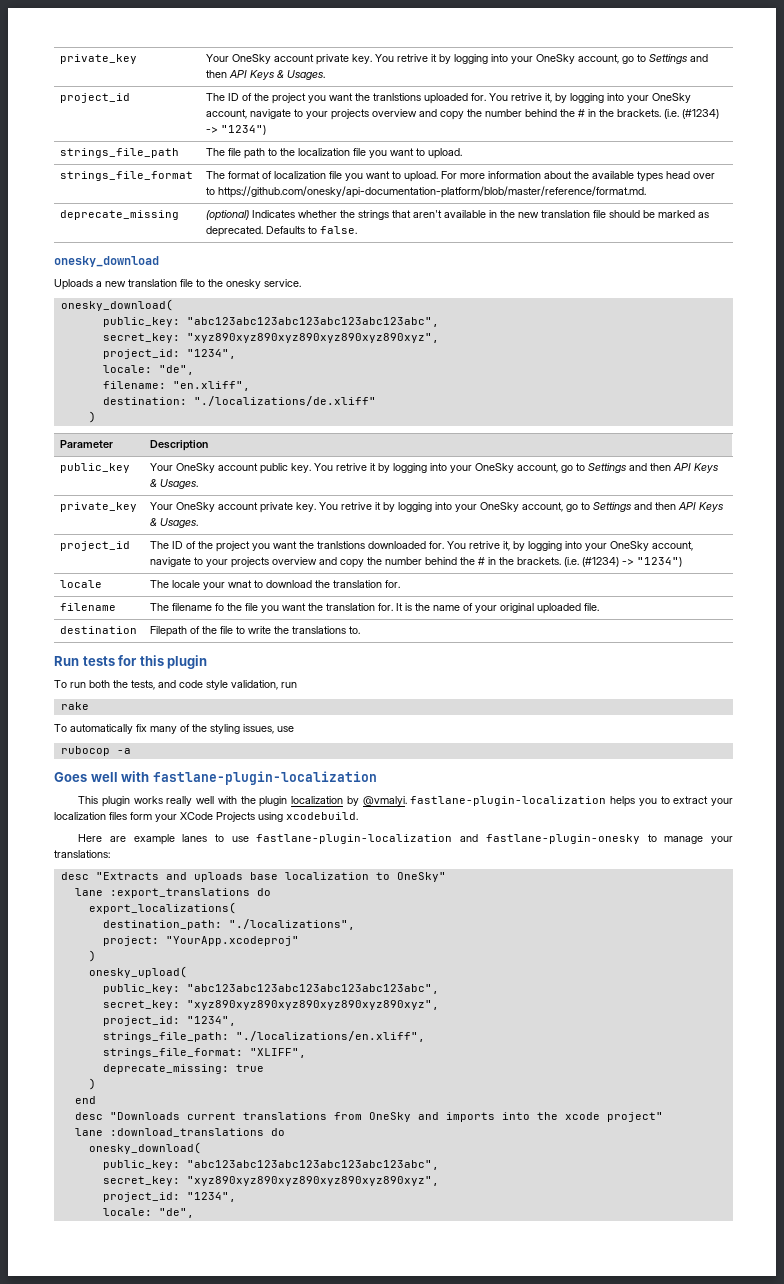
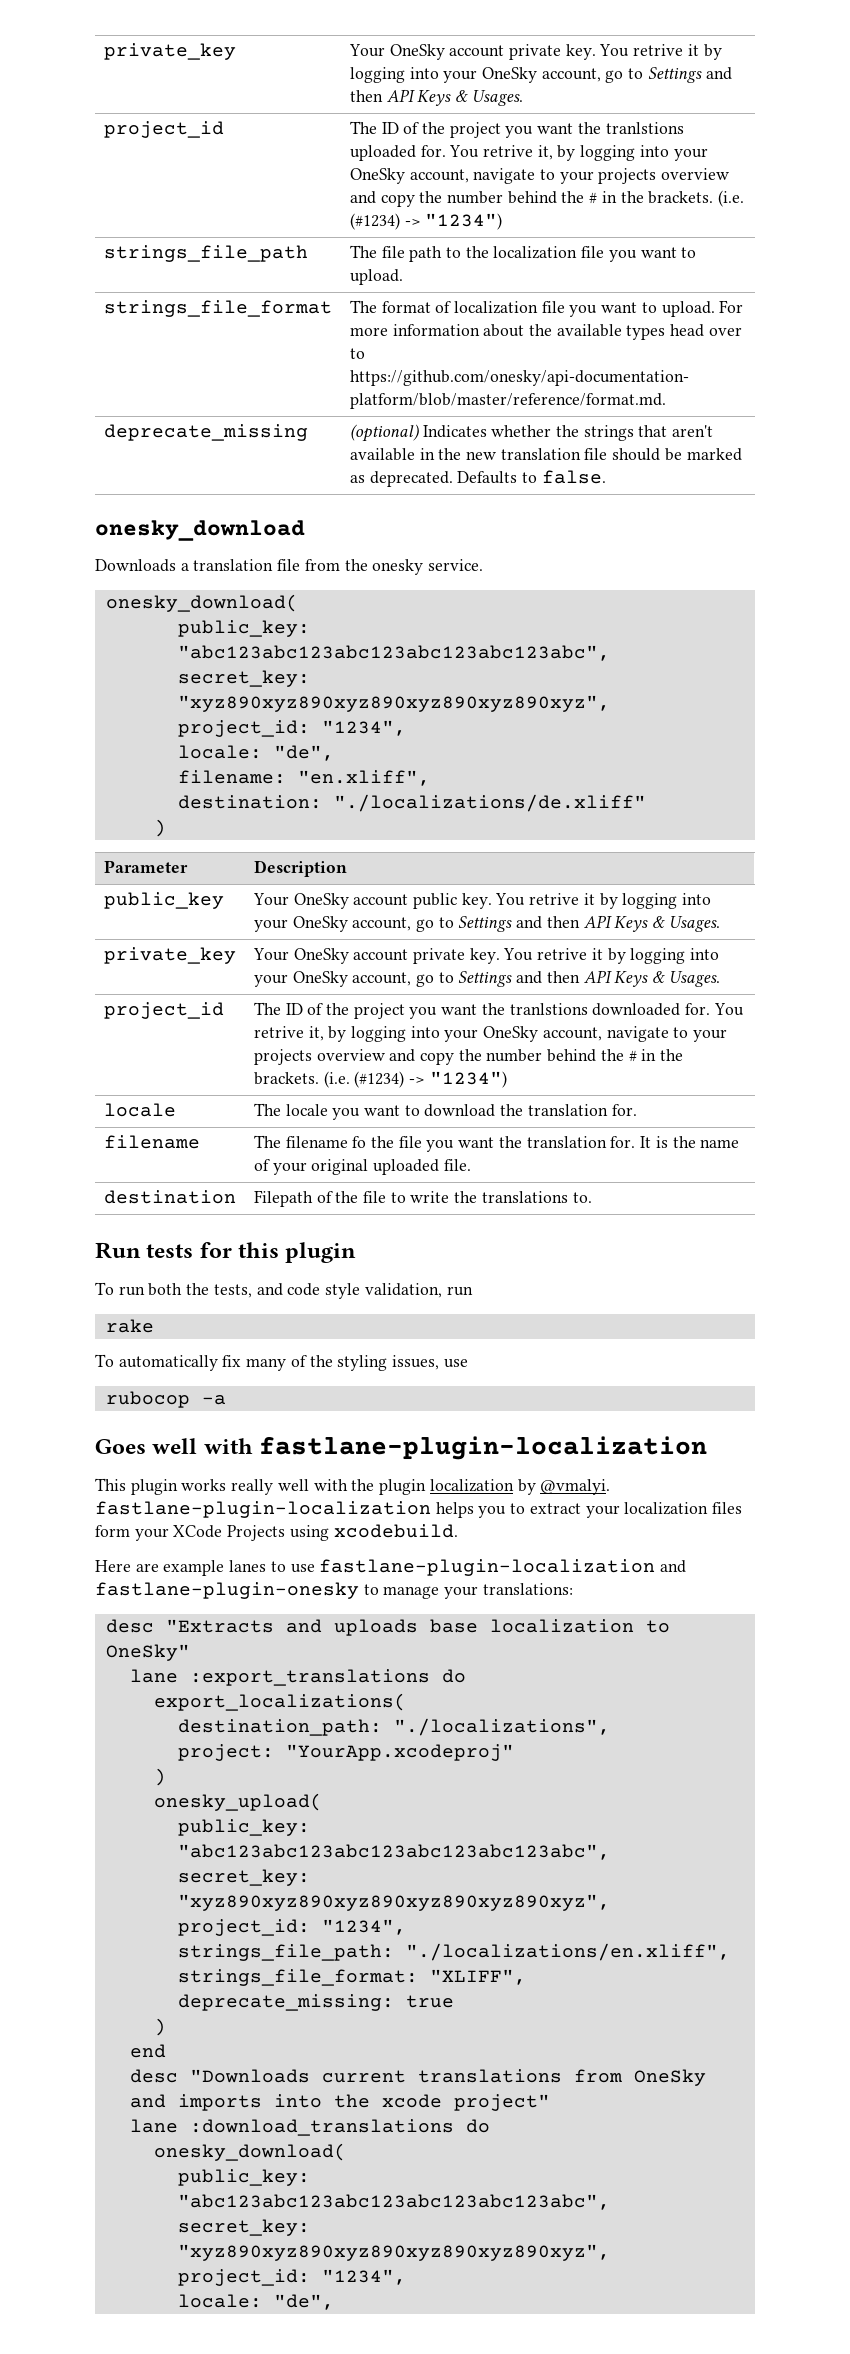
- Uploads a new translation file to the onesky service.
+ Downloads a translation file from the onesky service.
- locale | The locale your wnat to download the translation for.
+ locale | The locale you want to download the translation for.

